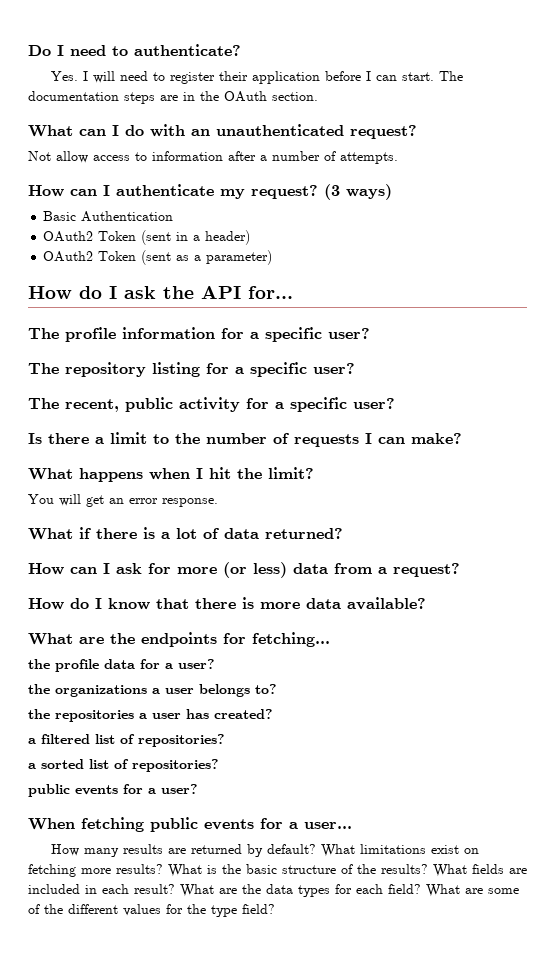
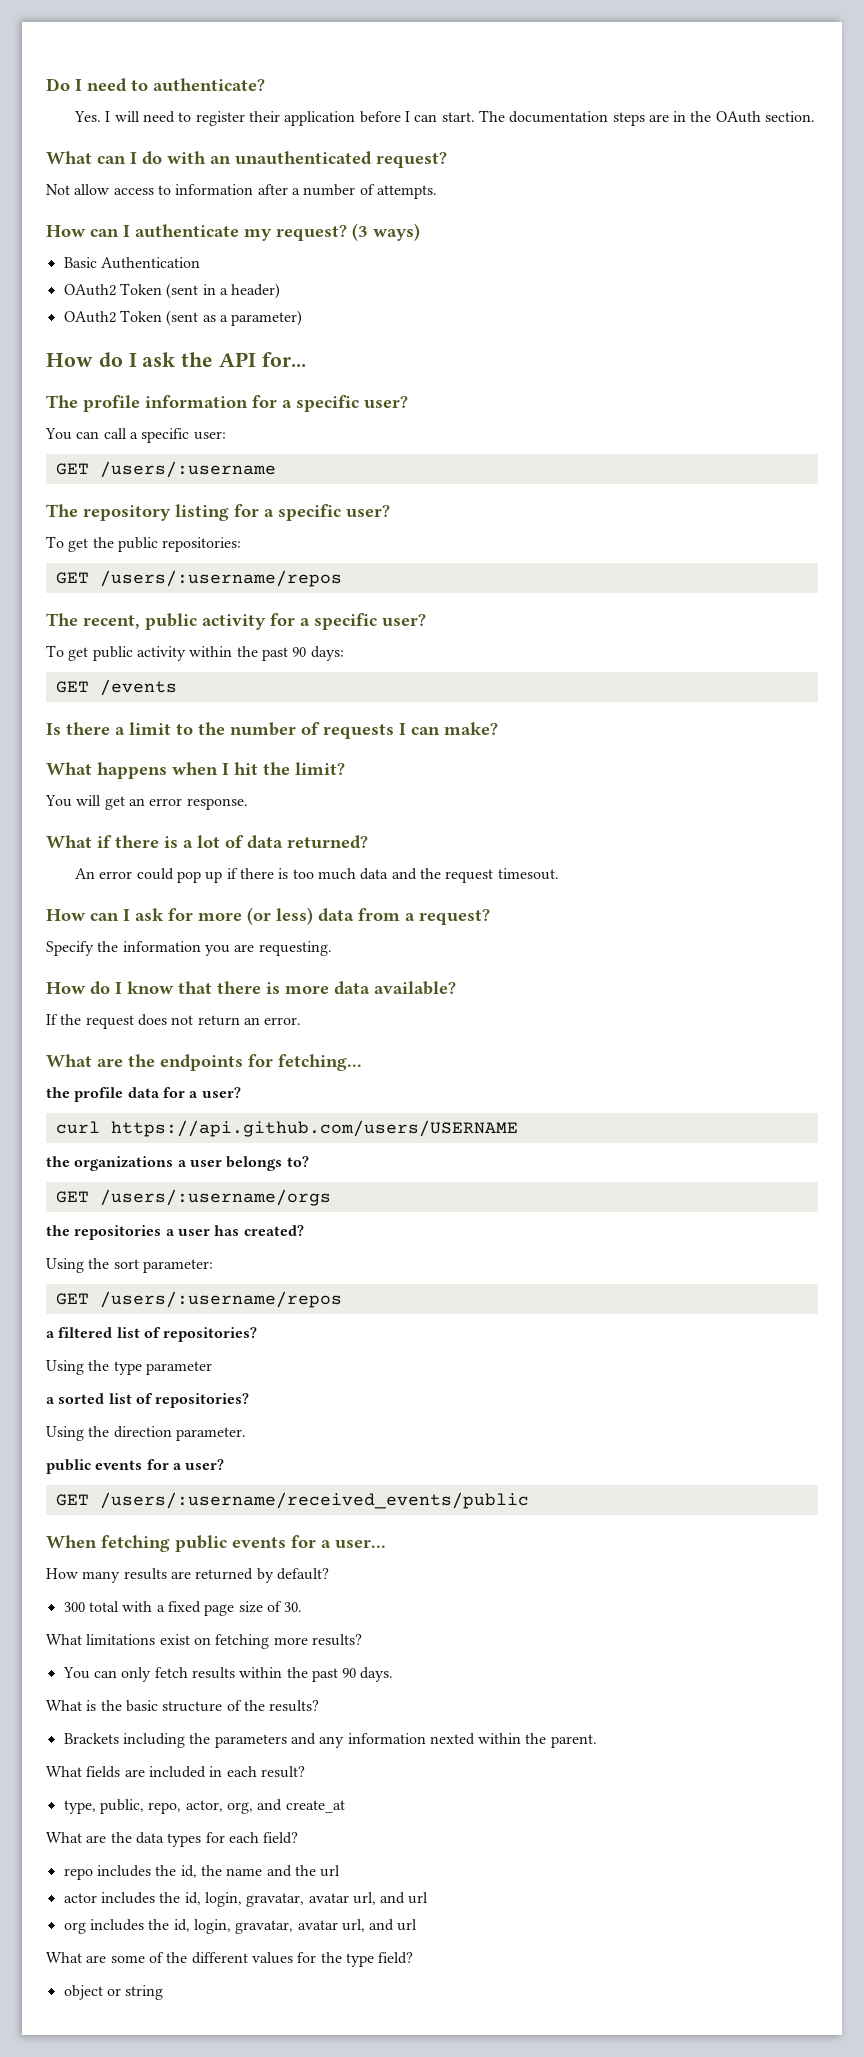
+ You can call a specific user:
+ GET /users/:username
+ To get the public repositories:
+ GET /users/:username/repos
+ To get public activity within the past 90 days:
+ GET /events
+ An error could pop up if there is too much data and the request timesout.
+ Specify the information you are requesting.
+ If the request does not return an error.
+ curl https://api.github.com/users/USERNAME
+ GET /users/:username/orgs
+ Using the sort parameter:
+ GET /users/:username/repos
+ Using the type parameter
+ Using the direction parameter.
+ GET /users/:username/received_events/public
- How many results are returned by default? What limitations exist on fetching more results? What is the basic structure of the results? What fields are included in each result? What are the data types for each field? What are some of the different values for the type field?
+ How many results are returned by default?
+ 300 total with a fixed page size of 30.
+ What limitations exist on fetching more results?
+ You can only fetch results within the past 90 days.
+ What is the basic structure of the results?
+ Brackets including the parameters and any information nexted within the parent.
+ What fields are included in each result?
+ type, public, repo, actor, org, and create_at
+ What are the data types for each field?
+ repo includes the id, the name and the url
+ actor includes the id, login, gravatar, avatar url, and url
+ org includes the id, login, gravatar, avatar url, and url
+ What are some of the different values for the type field?
+ object or string

